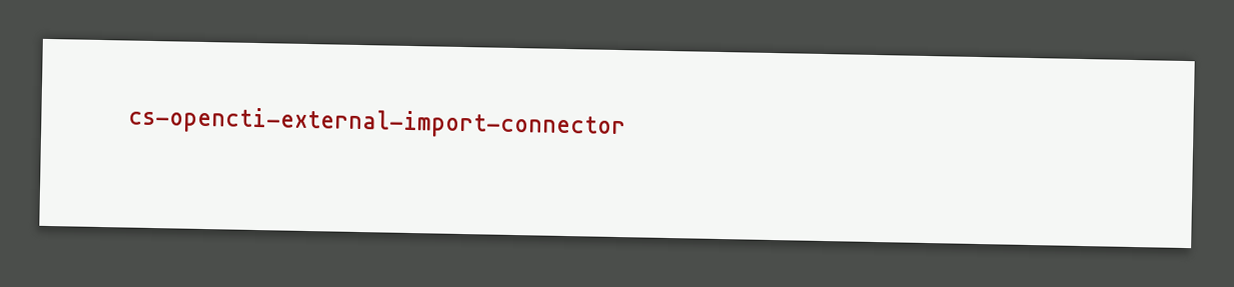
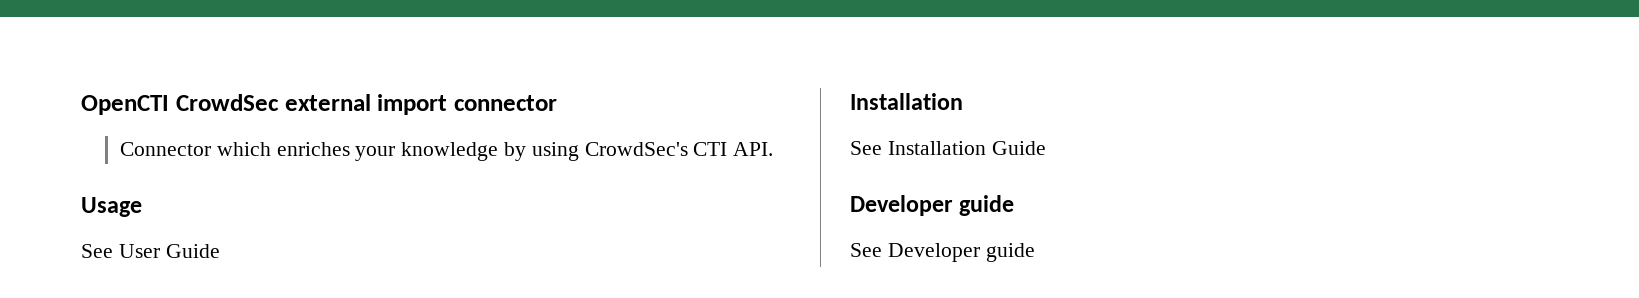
- cs-opencti-external-import-connector
+ OpenCTI CrowdSec external import connector
+ Connector which enriches your knowledge by using CrowdSec's CTI API.
+ Usage
+ See User Guide
+ Installation
+ See Installation Guide
+ Developer guide
+ See Developer guide

